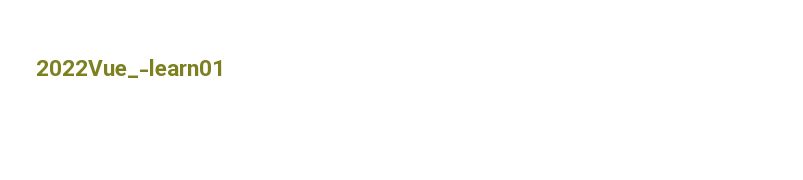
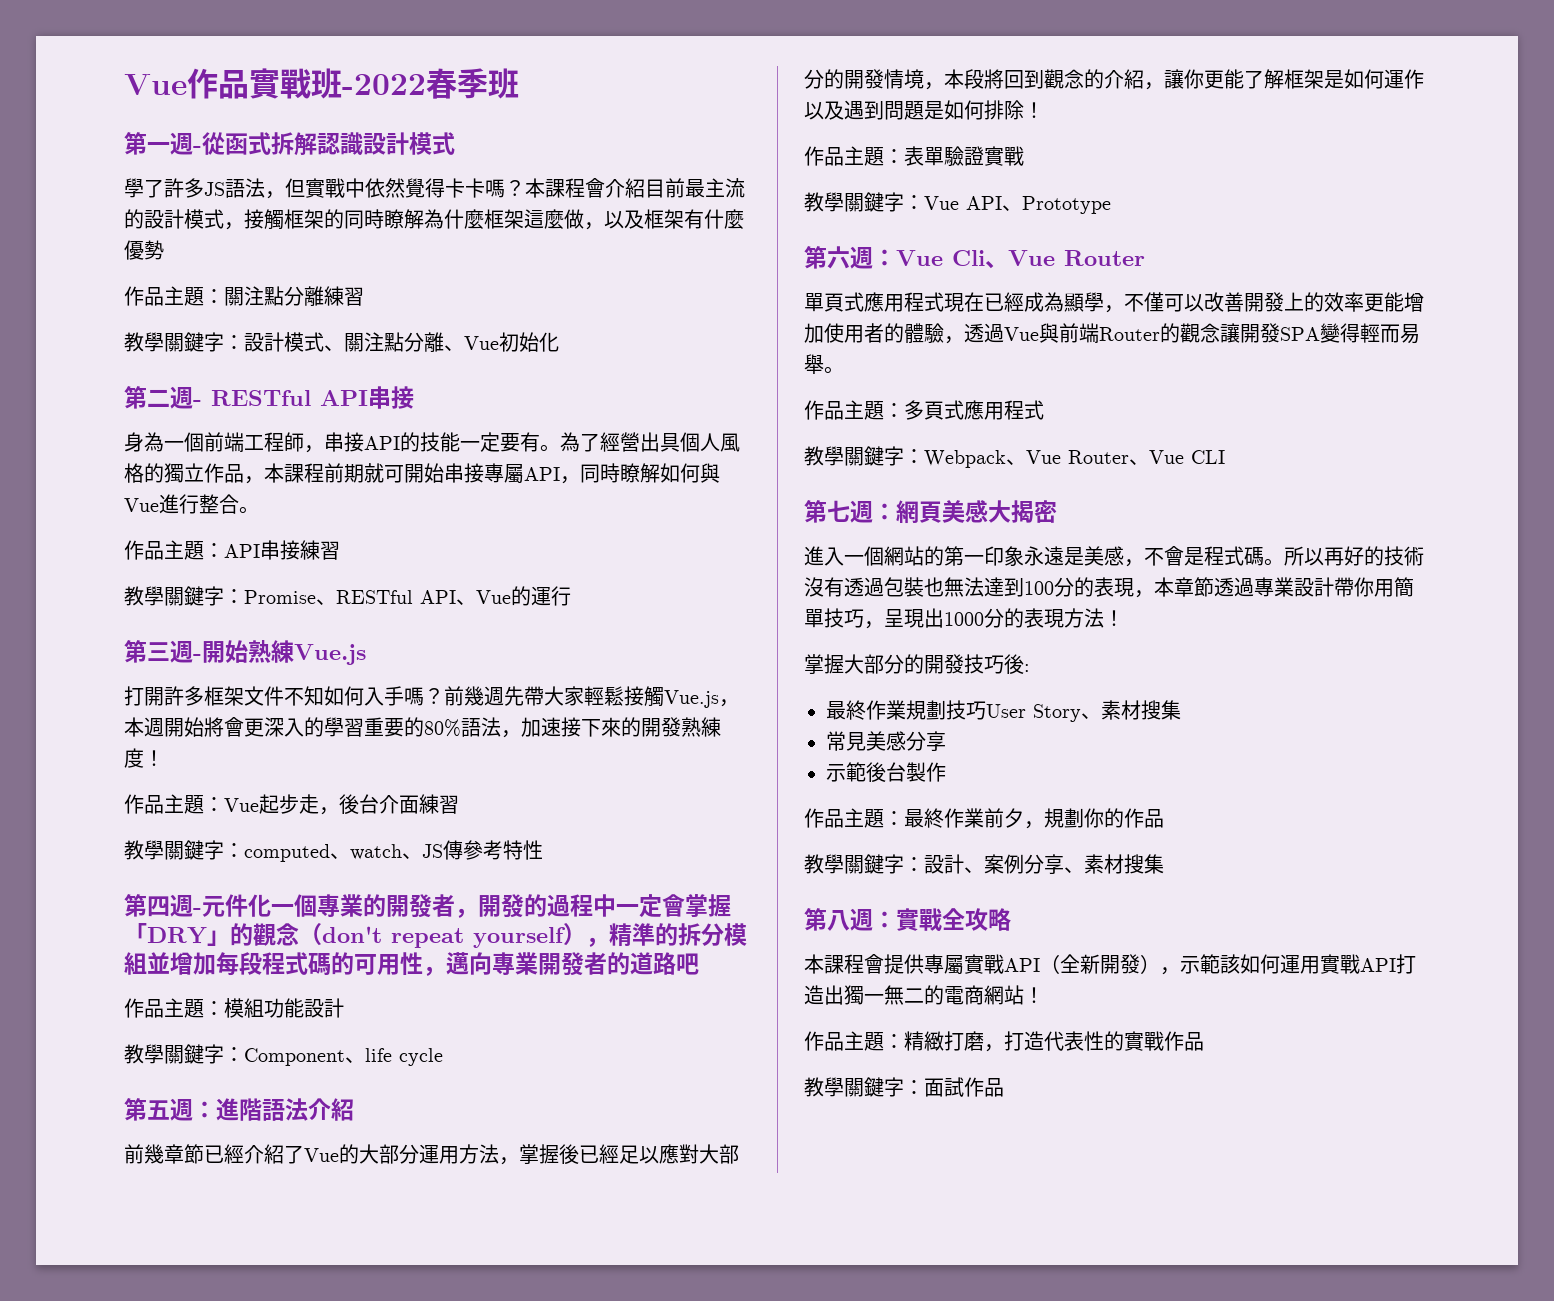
- 2022Vue_-learn01
+ Vue作品實戰班-2022春季班
+ 第一週-從函式拆解認識設計模式
+ 學了許多JS語法，但實戰中依然覺得卡卡嗎？本課程會介紹目前最主流的設計模式，接觸框架的同時瞭解為什麼框架這麼做，以及框架有什麼優勢
+ 作品主題：關注點分離練習
+ 教學關鍵字：設計模式、關注點分離、Vue初始化
+ 第二週- RESTful API串接
+ 身為一個前端工程師，串接API的技能一定要有。為了經營出具個人風格的獨立作品，本課程前期就可開始串接專屬API，同時瞭解如何與Vue進行整合。
+ 作品主題：API串接練習
+ 教學關鍵字：Promise、RESTful API、Vue的運行
+ 第三週-開始熟練Vue.js
+ 打開許多框架文件不知如何入手嗎？前幾週先帶大家輕鬆接觸Vue.js，本週開始將會更深入的學習重要的80%語法，加速接下來的開發熟練度！
+ 作品主題：Vue起步走，後台介面練習
+ 教學關鍵字：computed、watch、JS傳參考特性
+ 第四週-元件化一個專業的開發者，開發的過程中一定會掌握「DRY」的觀念（don't repeat yourself），精準的拆分模組並增加每段程式碼的可用性，邁向專業開發者的道路吧
+ 作品主題：模組功能設計
+ 教學關鍵字：Component、life cycle
+ 第五週：進階語法介紹
+ 前幾章節已經介紹了Vue的大部分運用方法，掌握後已經足以應對大部分的開發情境，本段將回到觀念的介紹，讓你更能了解框架是如何運作以及遇到問題是如何排除！
+ 作品主題：表單驗證實戰
+ 教學關鍵字：Vue API、Prototype
+ 第六週：Vue Cli、Vue Router
+ 單頁式應用程式現在已經成為顯學，不僅可以改善開發上的效率更能增加使用者的體驗，透過Vue與前端Router的觀念讓開發SPA變得輕而易舉。
+ 作品主題：多頁式應用程式
+ 教學關鍵字：Webpack、Vue Router、Vue CLI
+ 第七週：網頁美感大揭密
+ 進入一個網站的第一印象永遠是美感，不會是程式碼。所以再好的技術沒有透過包裝也無法達到100分的表現，本章節透過專業設計帶你用簡單技巧，呈現出1000分的表現方法！
+ 掌握大部分的開發技巧後:
+ 最終作業規劃技巧User Story、素材搜集
+ 常見美感分享
+ 示範後台製作
+ 作品主題：最終作業前夕，規劃你的作品
+ 教學關鍵字：設計、案例分享、素材搜集
+ 第八週：實戰全攻略
+ 本課程會提供專屬實戰API（全新開發），示範該如何運用實戰API打造出獨一無二的電商網站！
+ 作品主題：精緻打磨，打造代表性的實戰作品
+ 教學關鍵字：面試作品

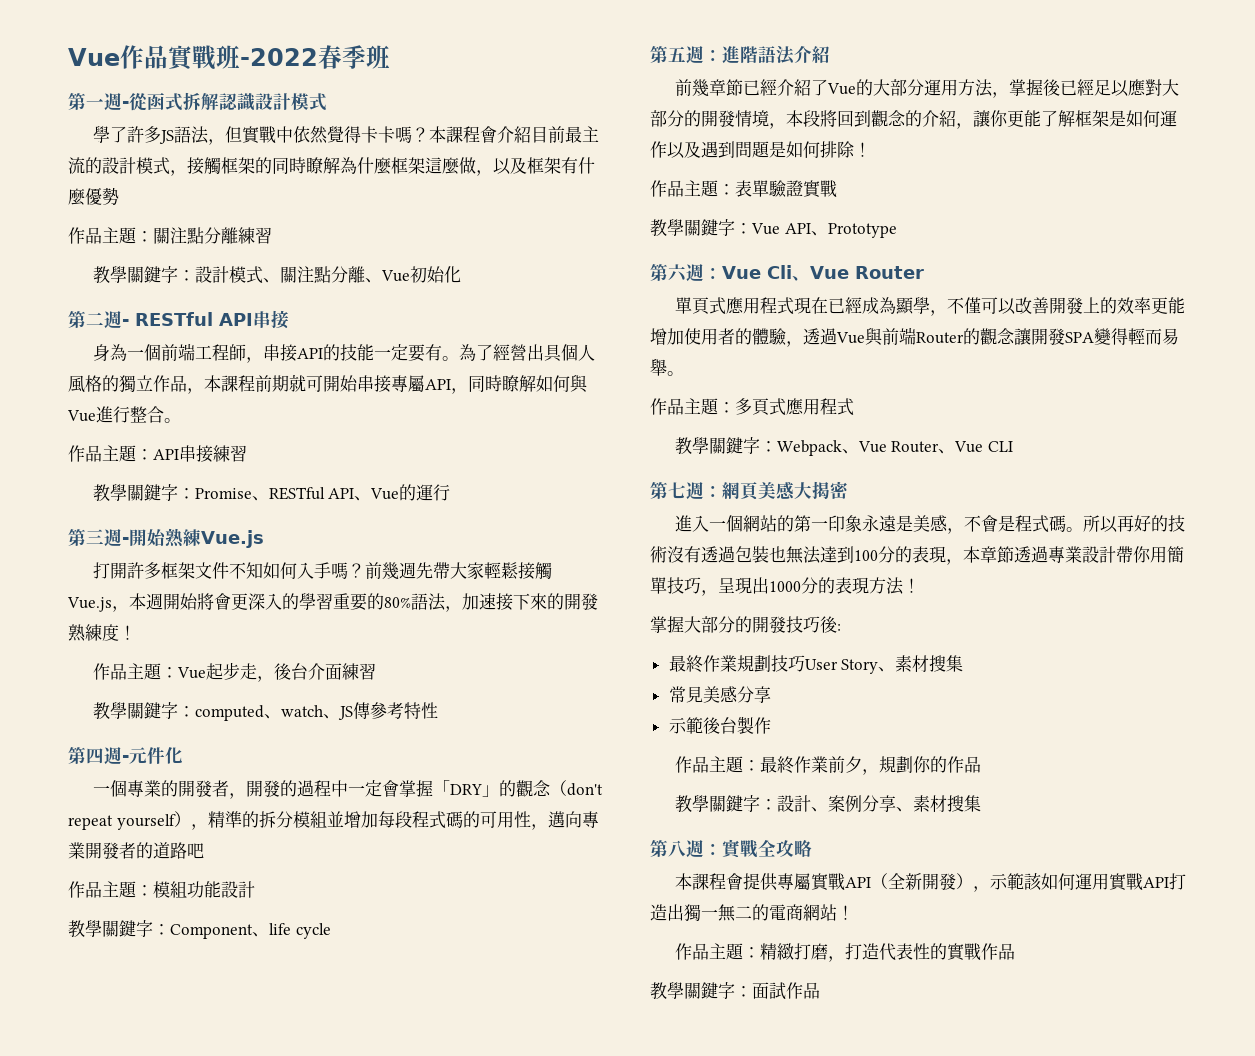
- 第四週-元件化一個專業的開發者，開發的過程中一定會掌握「DRY」的觀念（don't repeat yourself），精準的拆分模組並增加每段程式碼的可用性，邁向專業開發者的道路吧
+ 第四週-元件化
+ 一個專業的開發者，開發的過程中一定會掌握「DRY」的觀念（don't repeat yourself），精準的拆分模組並增加每段程式碼的可用性，邁向專業開發者的道路吧

